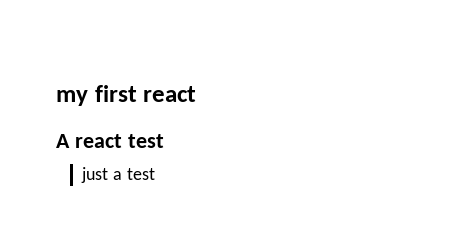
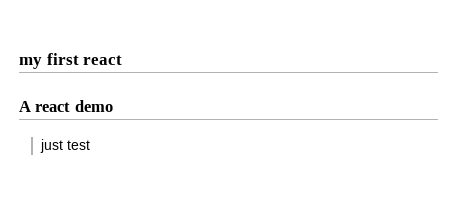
- A react test
+ A react demo
- just a test
+ just test

